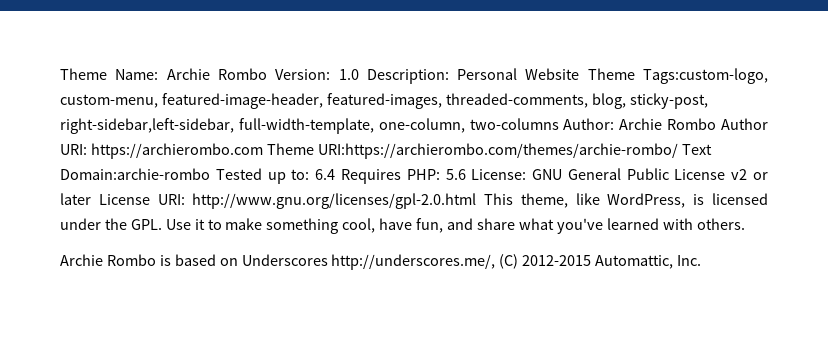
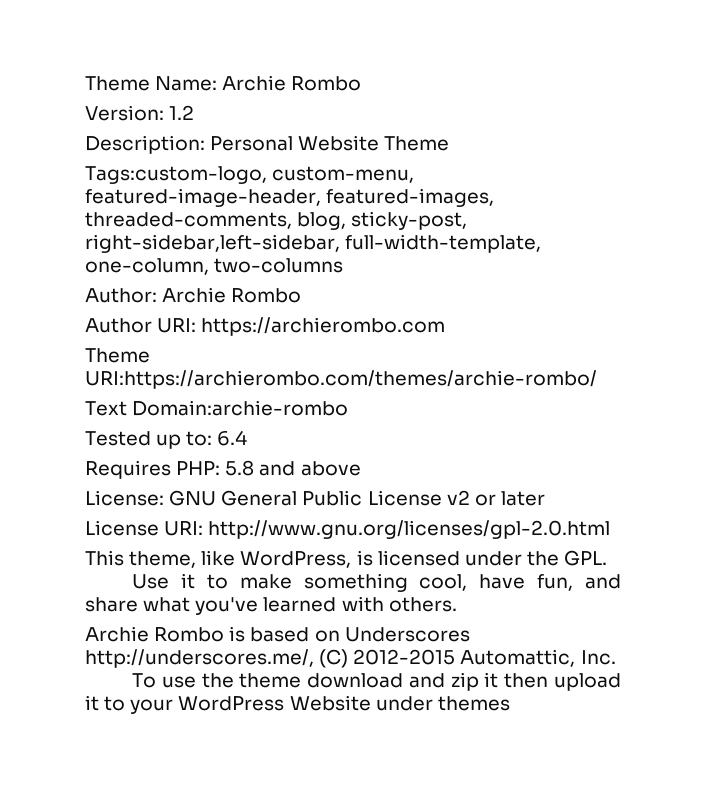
- Theme Name: Archie Rombo Version: 1.0 Description:
+ Theme Name: Archie Rombo
+ Version: 1.2
+ Description:
- Personal Website Theme Tags:custom-logo, custom-menu, featured-image-header, featured-images, threaded-comments, blog, sticky-post, right-sidebar,left-sidebar, full-width-template, one-column, two-columns Author: Archie Rombo Author URI:
+ Personal Website Theme
+ Tags:custom-logo, custom-menu, featured-image-header, featured-images, threaded-comments, blog, sticky-post, right-sidebar,left-sidebar, full-width-template, one-column, two-columns
+ Author: Archie Rombo
+ Author URI:
- https://archierombo.com Theme URI:https://archierombo.com/themes/archie-rombo/ Text Domain:archie-rombo Tested up to:
+ https://archierombo.com
+ Theme URI:https://archierombo.com/themes/archie-rombo/
+ Text Domain:archie-rombo
+ Tested up to:
- 6.4 Requires PHP:
+ 6.4
+ Requires PHP:
- 5.6 License:
+ 5.8 and above
+ License:
- GNU General Public License v2 or later License URI:
+ GNU General Public License v2 or later
+ License URI:
- http://www.gnu.org/licenses/gpl-2.0.html This theme, like WordPress, is licensed under the GPL. Use it to make something cool, have fun, and share what you've learned with others.
+ http://www.gnu.org/licenses/gpl-2.0.html
+ This theme, like WordPress, is licensed under the GPL.
+ Use it to make something cool, have fun, and share what you've learned with others.
+ To use the theme download and zip it then upload it to your WordPress Website under themes

